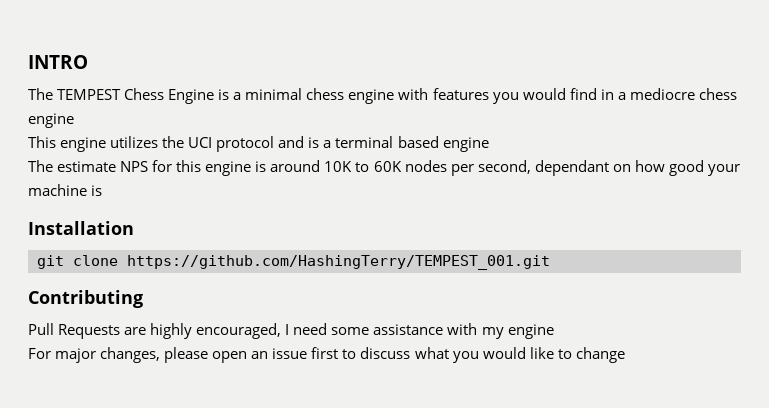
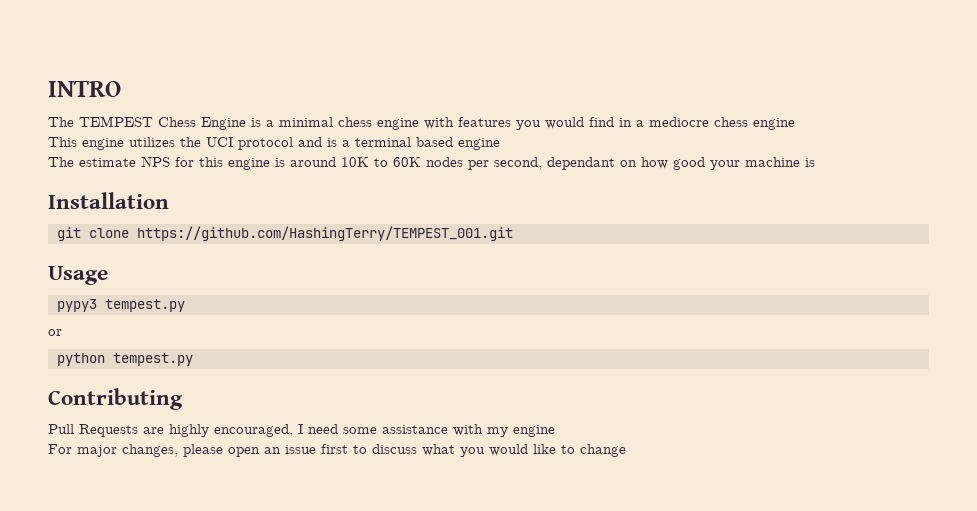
+ Usage
+ pypy3 tempest.py
+ or
+ python tempest.py

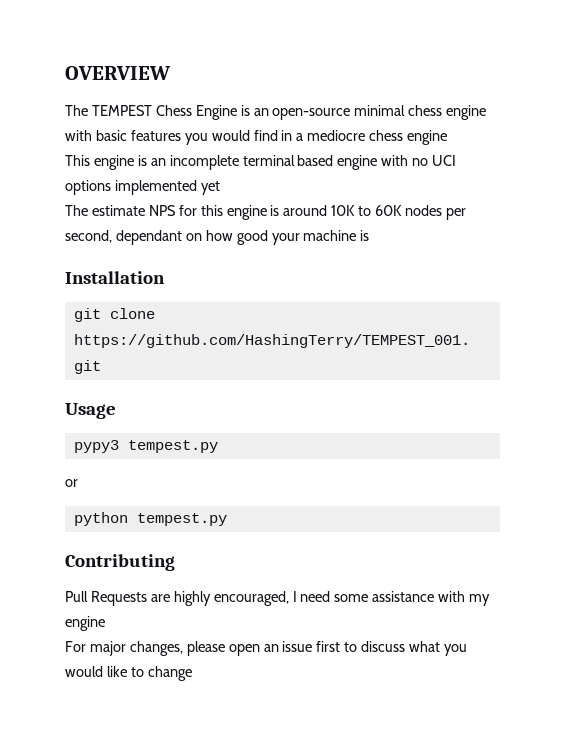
- INTRO
+ OVERVIEW
- The TEMPEST Chess Engine is a minimal chess engine with features you would find in a mediocre chess engine
+ The TEMPEST Chess Engine is an open-source minimal chess engine with basic features you would find in a mediocre chess engine
- This engine utilizes the UCI protocol and is a terminal based engine
+ This engine is an incomplete terminal based engine with no UCI options implemented yet

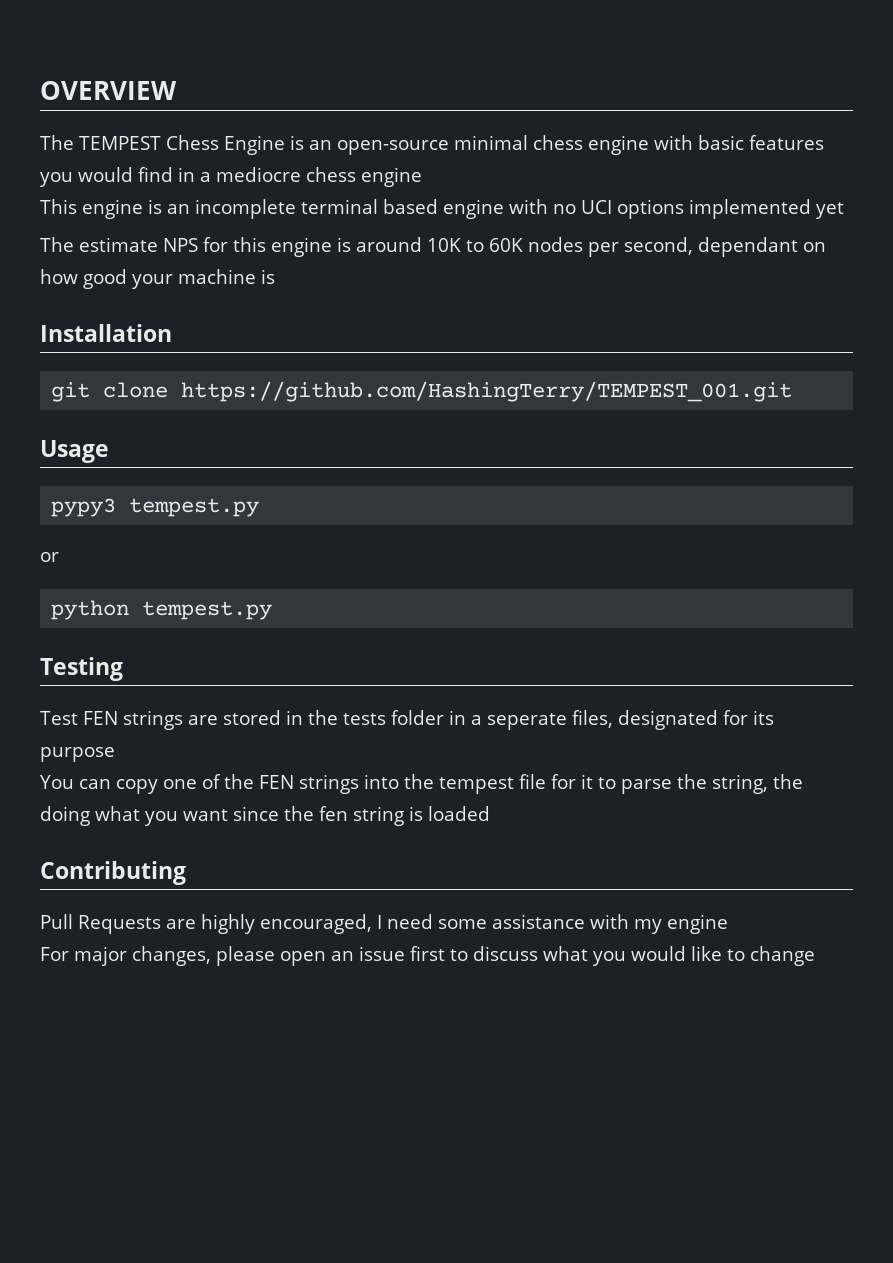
+ Testing
+ Test FEN strings are stored in the tests folder in a seperate files, designated for its purpose
+ You can copy one of the FEN strings into the tempest file for it to parse the string, the doing what you want since the fen string is loaded

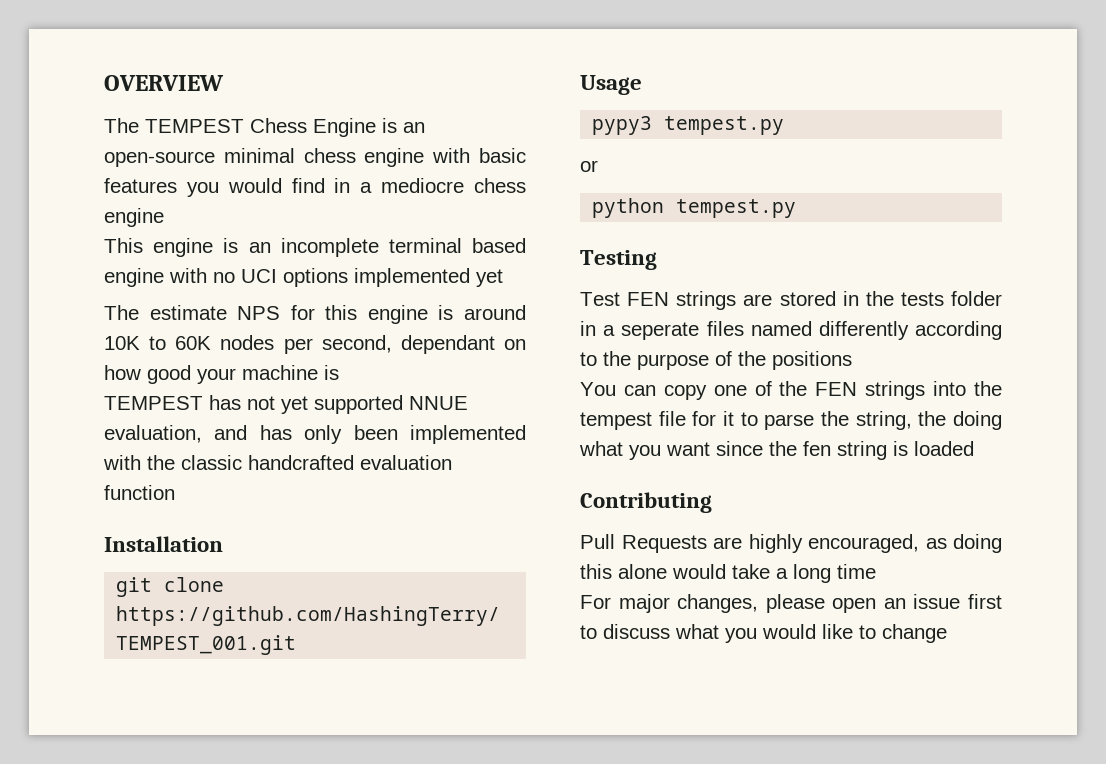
+ TEMPEST has not yet supported NNUE evaluation, and has only been implemented with the classic handcrafted evaluation function
- Test FEN strings are stored in the tests folder in a seperate files, designated for its purpose
+ Test FEN strings are stored in the tests folder in a seperate files named differently according to the purpose of the positions
- Pull Requests are highly encouraged, I need some assistance with my engine
+ Pull Requests are highly encouraged, as doing this alone would take a long time

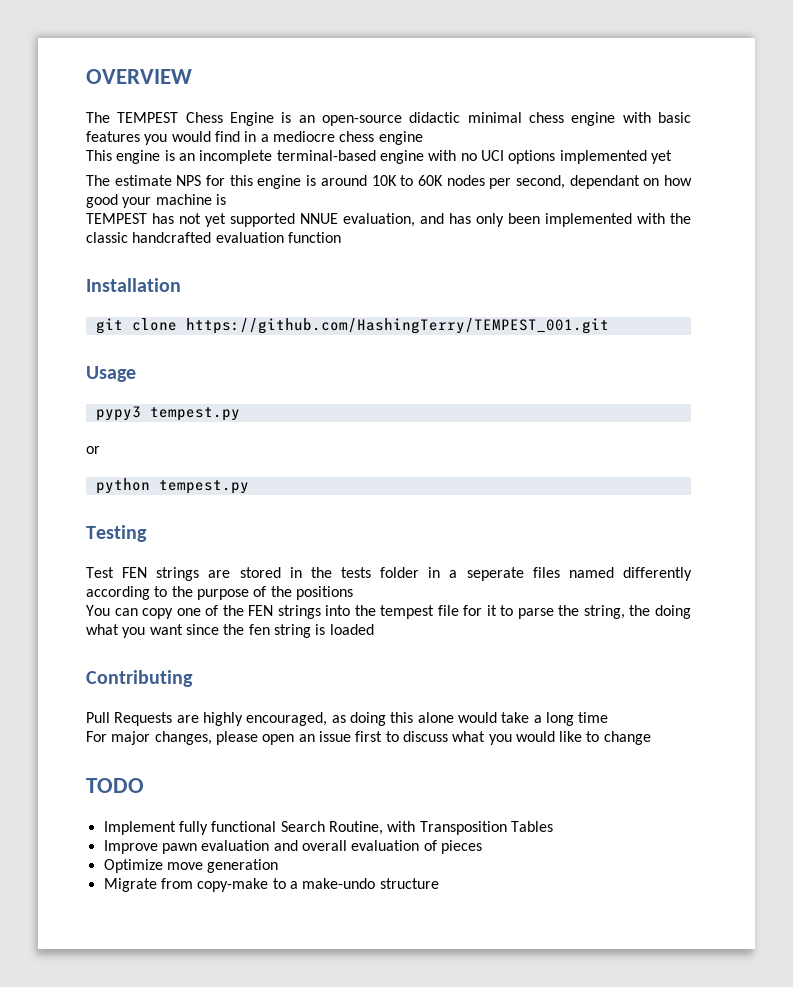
- The TEMPEST Chess Engine is an open-source minimal chess engine with basic features you would find in a mediocre chess engine
+ The TEMPEST Chess Engine is an open-source didactic minimal chess engine with basic features you would find in a mediocre chess engine
- This engine is an incomplete terminal based engine with no UCI options implemented yet
+ This engine is an incomplete terminal-based engine with no UCI options implemented yet
+ TODO
+ Implement fully functional Search Routine, with Transposition Tables
+ Improve pawn evaluation and overall evaluation of pieces
+ Optimize move generation
+ Migrate from copy-make to a make-undo structure

